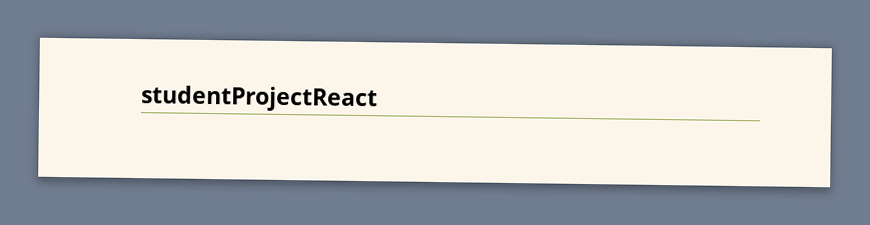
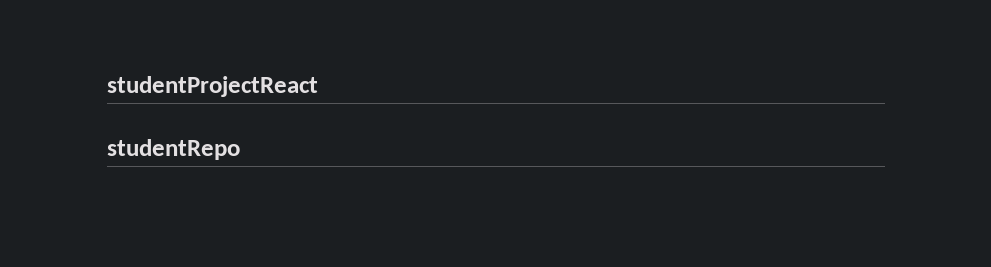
+ studentRepo

